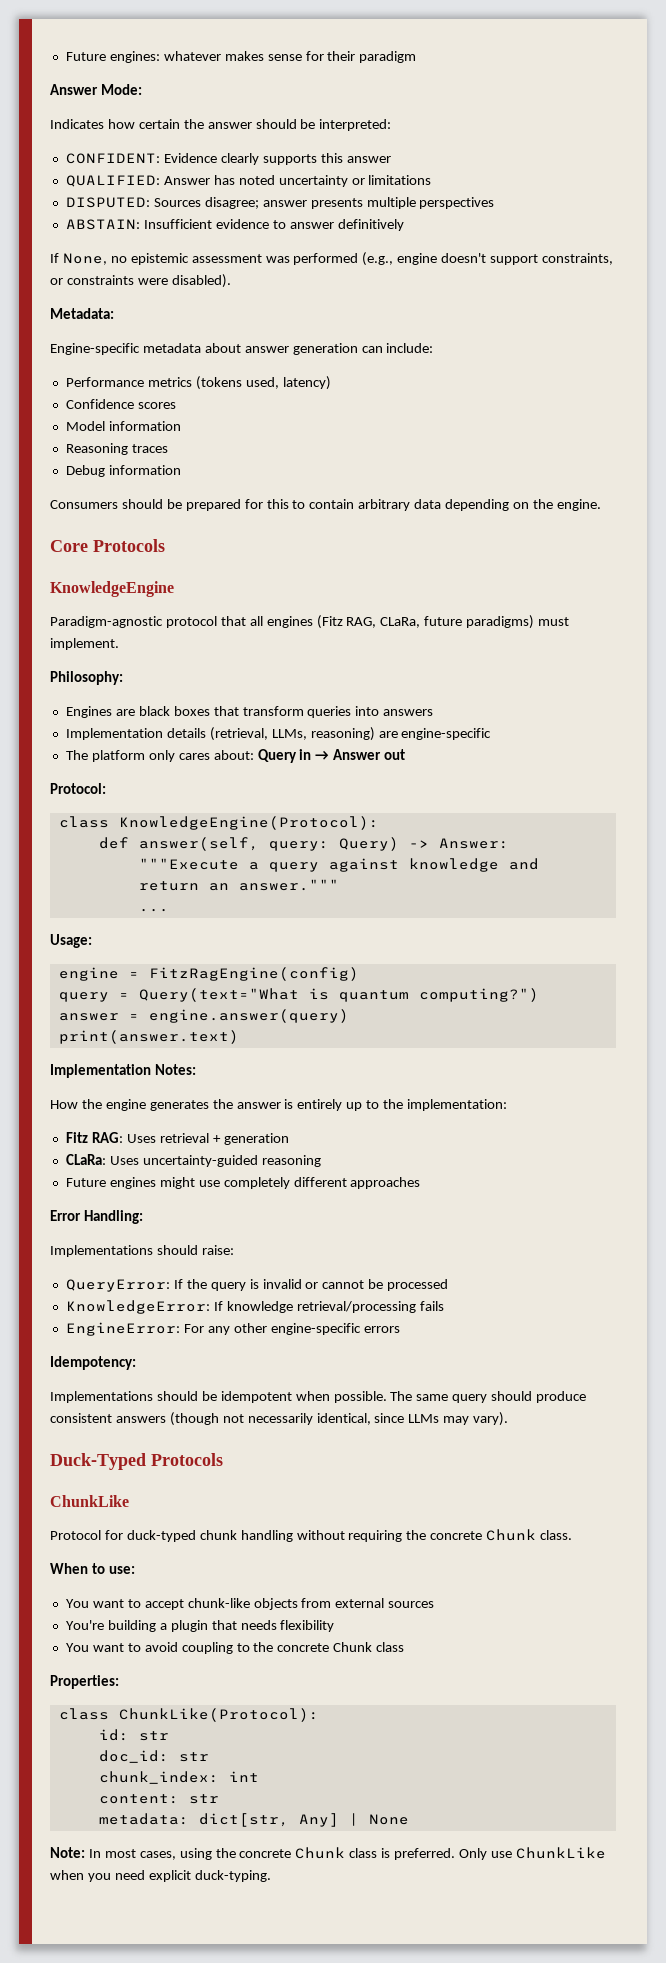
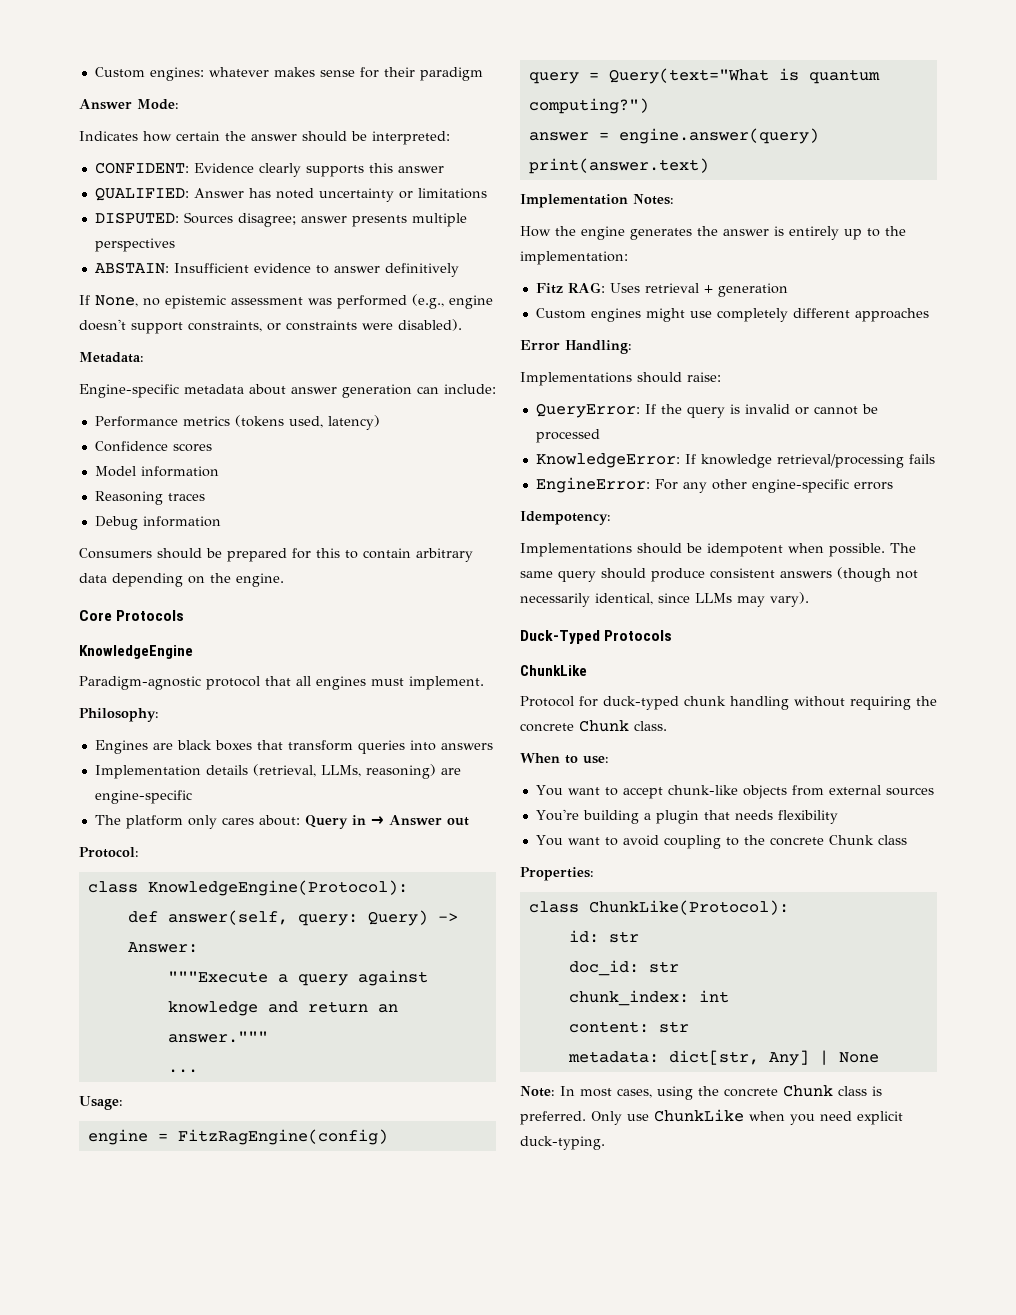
- Future engines: whatever makes sense for their paradigm
+ Custom engines: whatever makes sense for their paradigm
- Paradigm-agnostic protocol that all engines (Fitz RAG, CLaRa, future paradigms) must implement.
+ Paradigm-agnostic protocol that all engines must implement.
- CLaRa: Uses uncertainty-guided reasoning
- Future engines might use completely different approaches
+ Custom engines might use completely different approaches

